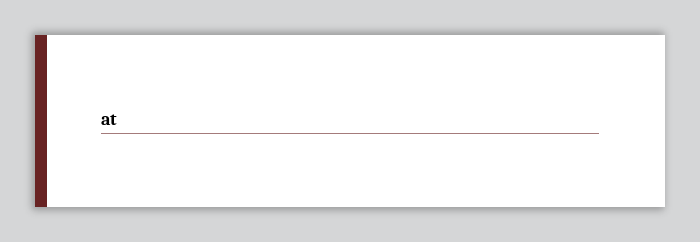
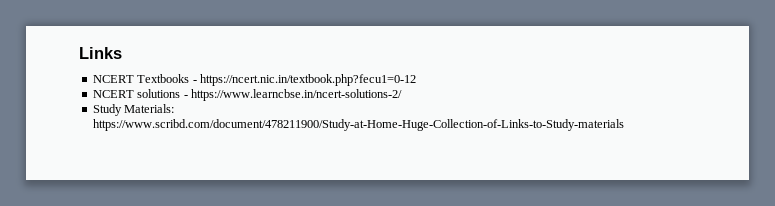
- at
+ Links
+ NCERT Textbooks - https://ncert.nic.in/textbook.php?fecu1=0-12
+ NCERT solutions - https://www.learncbse.in/ncert-solutions-2/
+ Study Materials: https://www.scribd.com/document/478211900/Study-at-Home-Huge-Collection-of-Links-to-Study-materials

